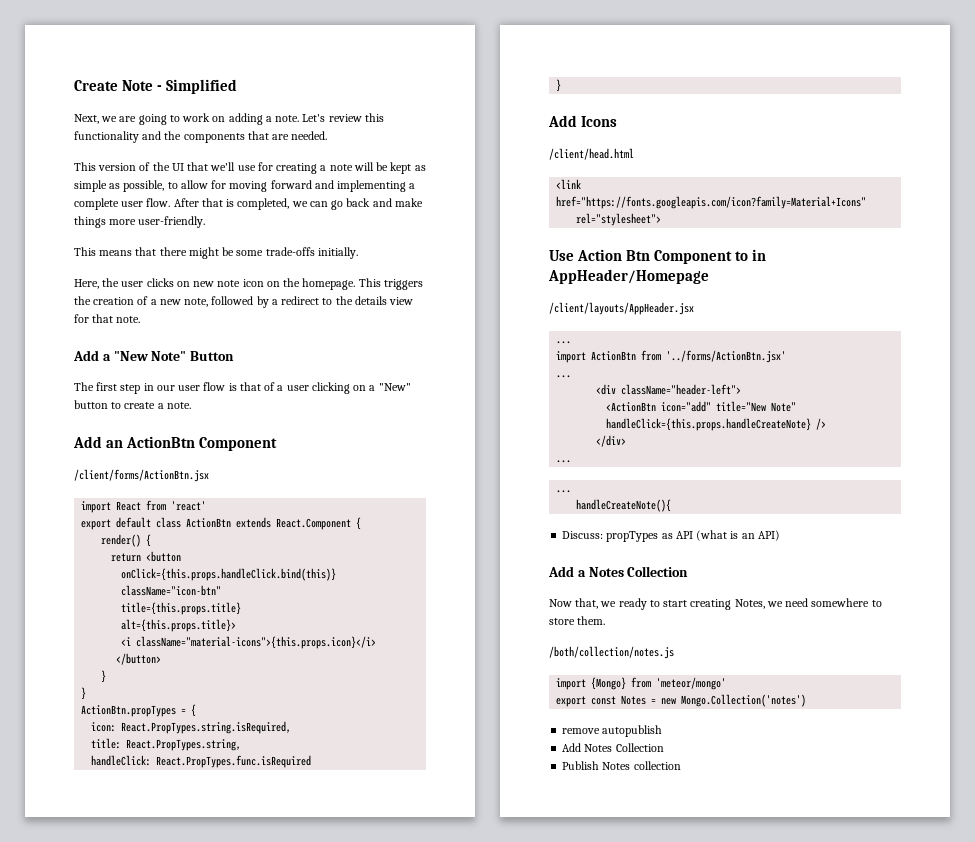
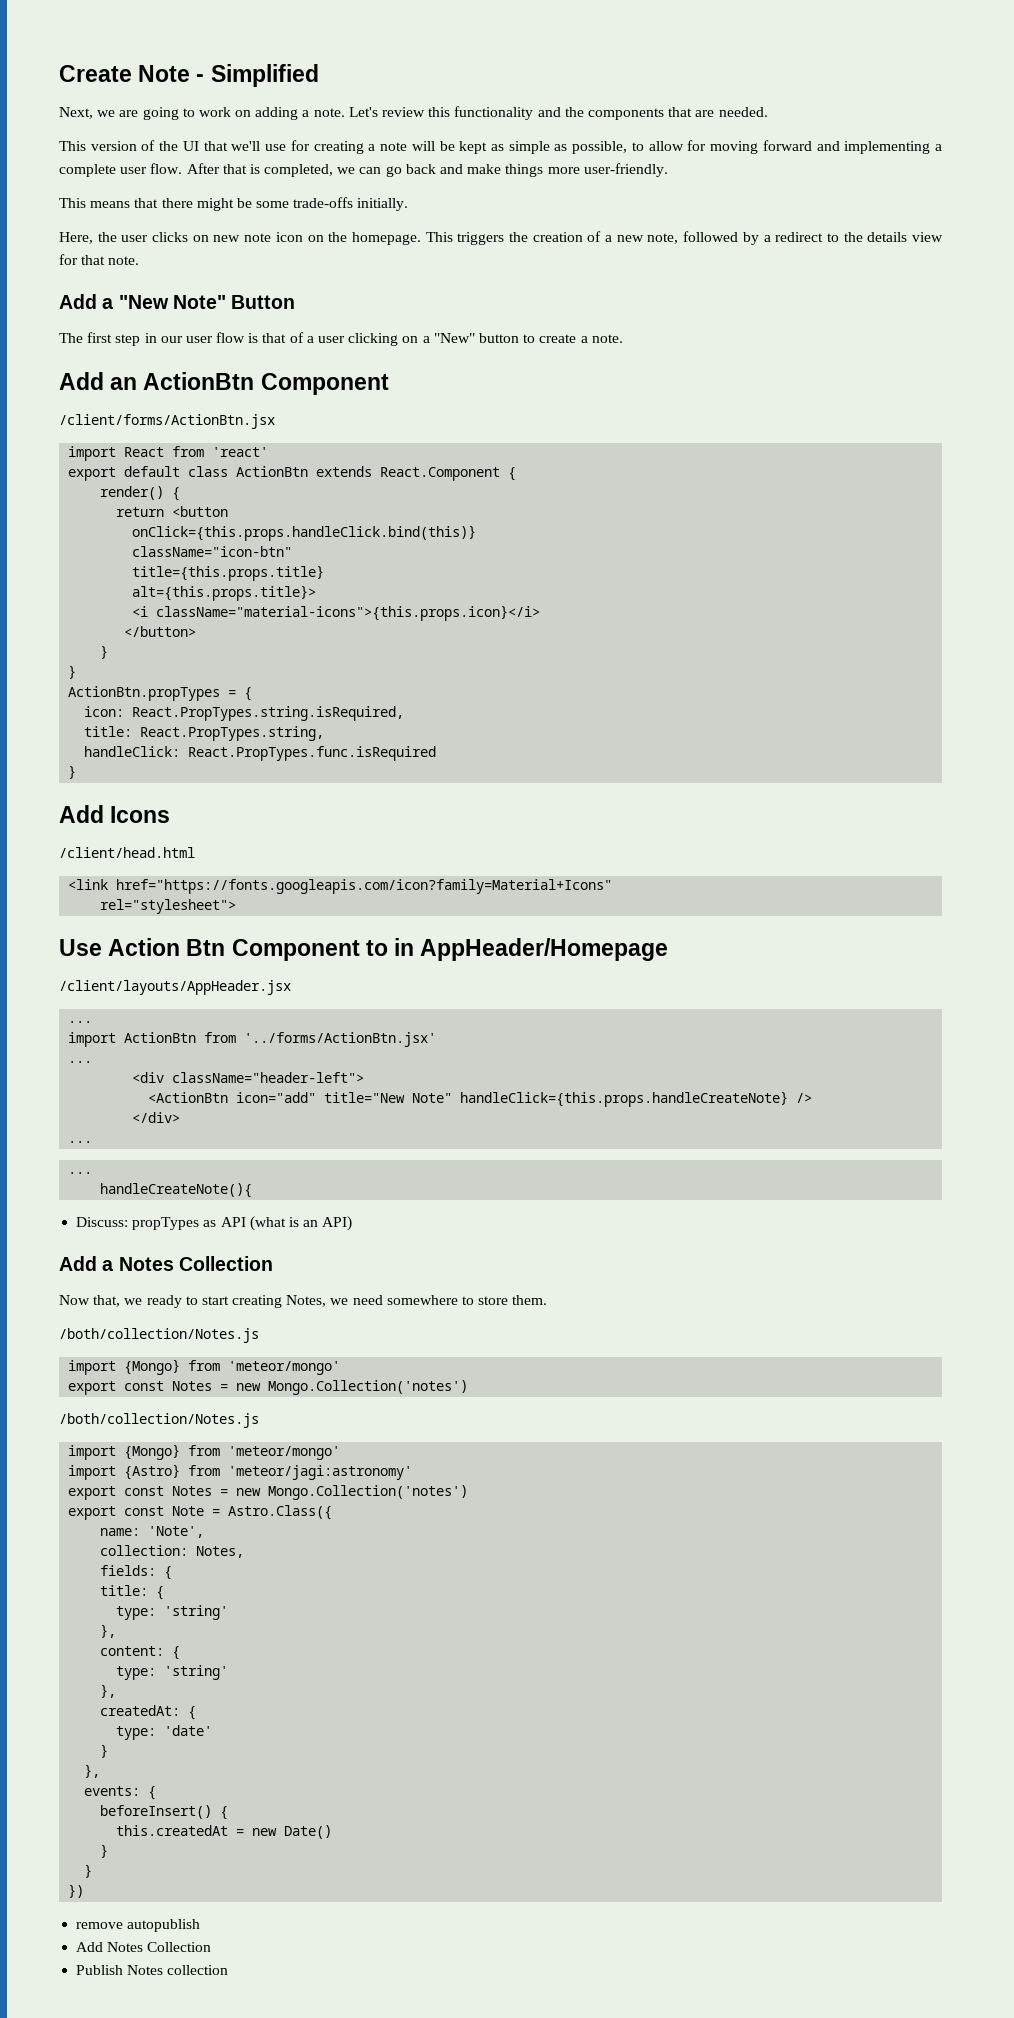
  Now that, we ready to start creating Notes, we need somewhere to store them.
- /both/collection/notes.js
+ /both/collection/Notes.js
  import {Mongo} from 'meteor/mongo'
  export const Notes = new Mongo.Collection('notes')
+ /both/collection/Notes.js
+ import {Mongo} from 'meteor/mongo'
+ import {Astro} from 'meteor/jagi:astronomy'
+ export const Notes = new Mongo.Collection('notes')
+ export const Note = Astro.Class({
+ name: 'Note',
+ collection: Notes,
+ fields: {
+ title: {
+ type: 'string'
+ },
+ content: {
+ type: 'string'
+ },
+ createdAt: {
+ type: 'date'
+ }
+ },
+ events: {
+ beforeInsert() {
+ this.createdAt = new Date()
+ }
+ }
+ })

